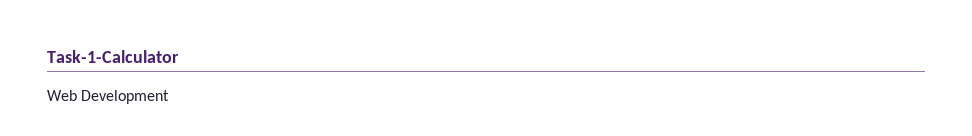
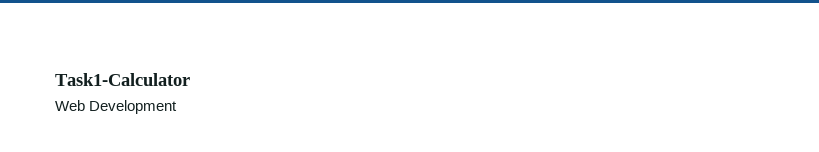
- Task-1-Calculator
+ Task1-Calculator

